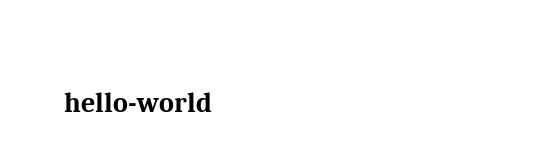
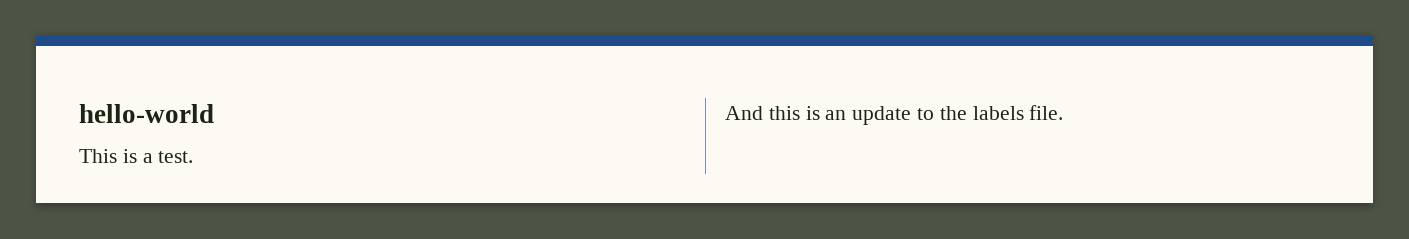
+ This is a test.
+ And this is an update to the labels file.

